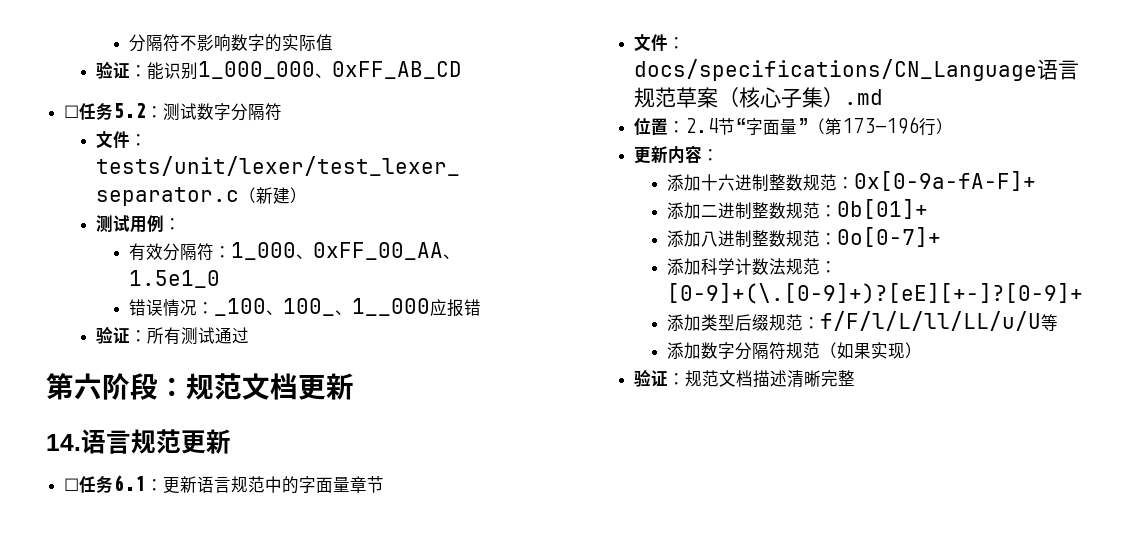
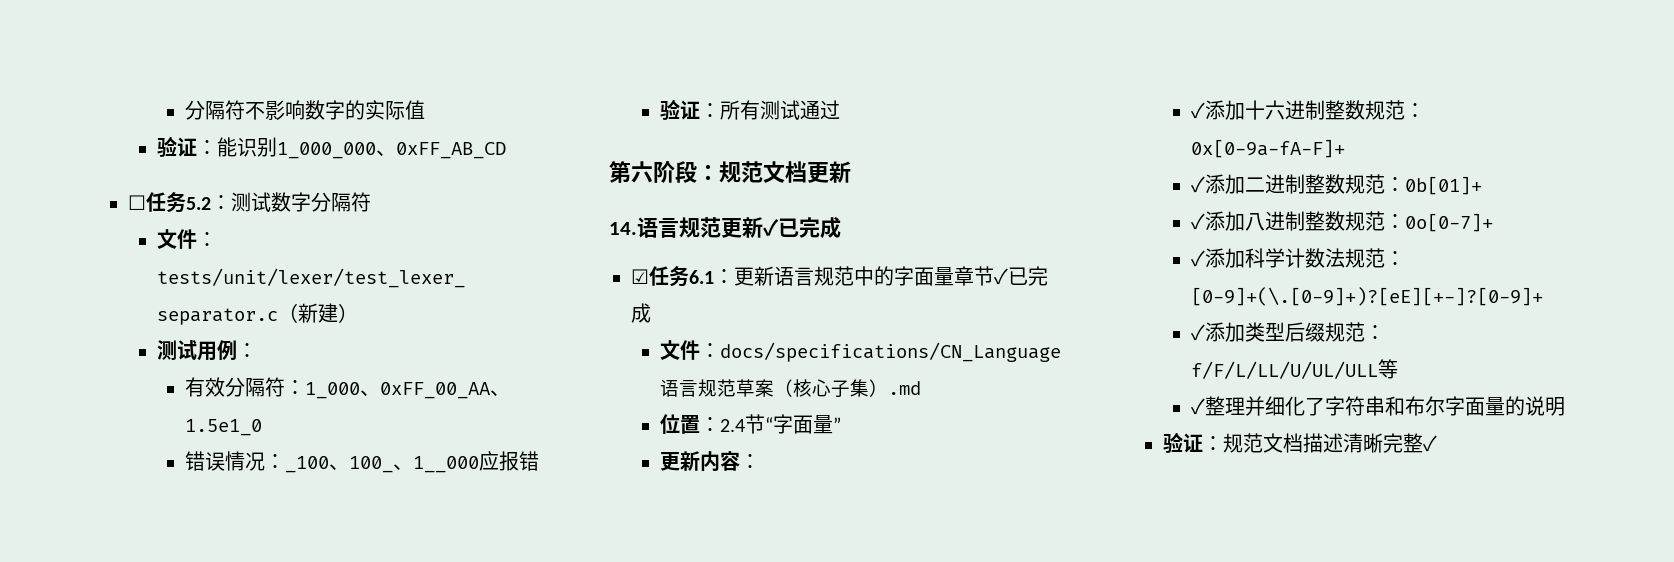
- 14.语言规范更新
- ☐任务6.1：更新语言规范中的字面量章节
+ 14.语言规范更新✓已完成
+ ☑任务6.1：更新语言规范中的字面量章节✓已完成
- 位置：2.4节“字面量”（第173-196行）
+ 位置：2.4节“字面量”
- 添加十六进制整数规范：0x[0-9a-fA-F]+
+ ✓添加十六进制整数规范：0x[0-9a-fA-F]+
- 添加二进制整数规范：0b[01]+
+ ✓添加二进制整数规范：0b[01]+
- 添加八进制整数规范：0o[0-7]+
+ ✓添加八进制整数规范：0o[0-7]+
- 添加科学计数法规范：[0-9]+(\.[0-9]+)?[eE][+-]?[0-9]+
+ ✓添加科学计数法规范：[0-9]+(\.[0-9]+)?[eE][+-]?[0-9]+
- 添加类型后缀规范：f/F/l/L/ll/LL/u/U等
+ ✓添加类型后缀规范：f/F/L/LL/U/UL/ULL等
- 添加数字分隔符规范（如果实现）
+ ✓整理并细化了字符串和布尔字面量的说明
- 验证：规范文档描述清晰完整
+ 验证：规范文档描述清晰完整✓

